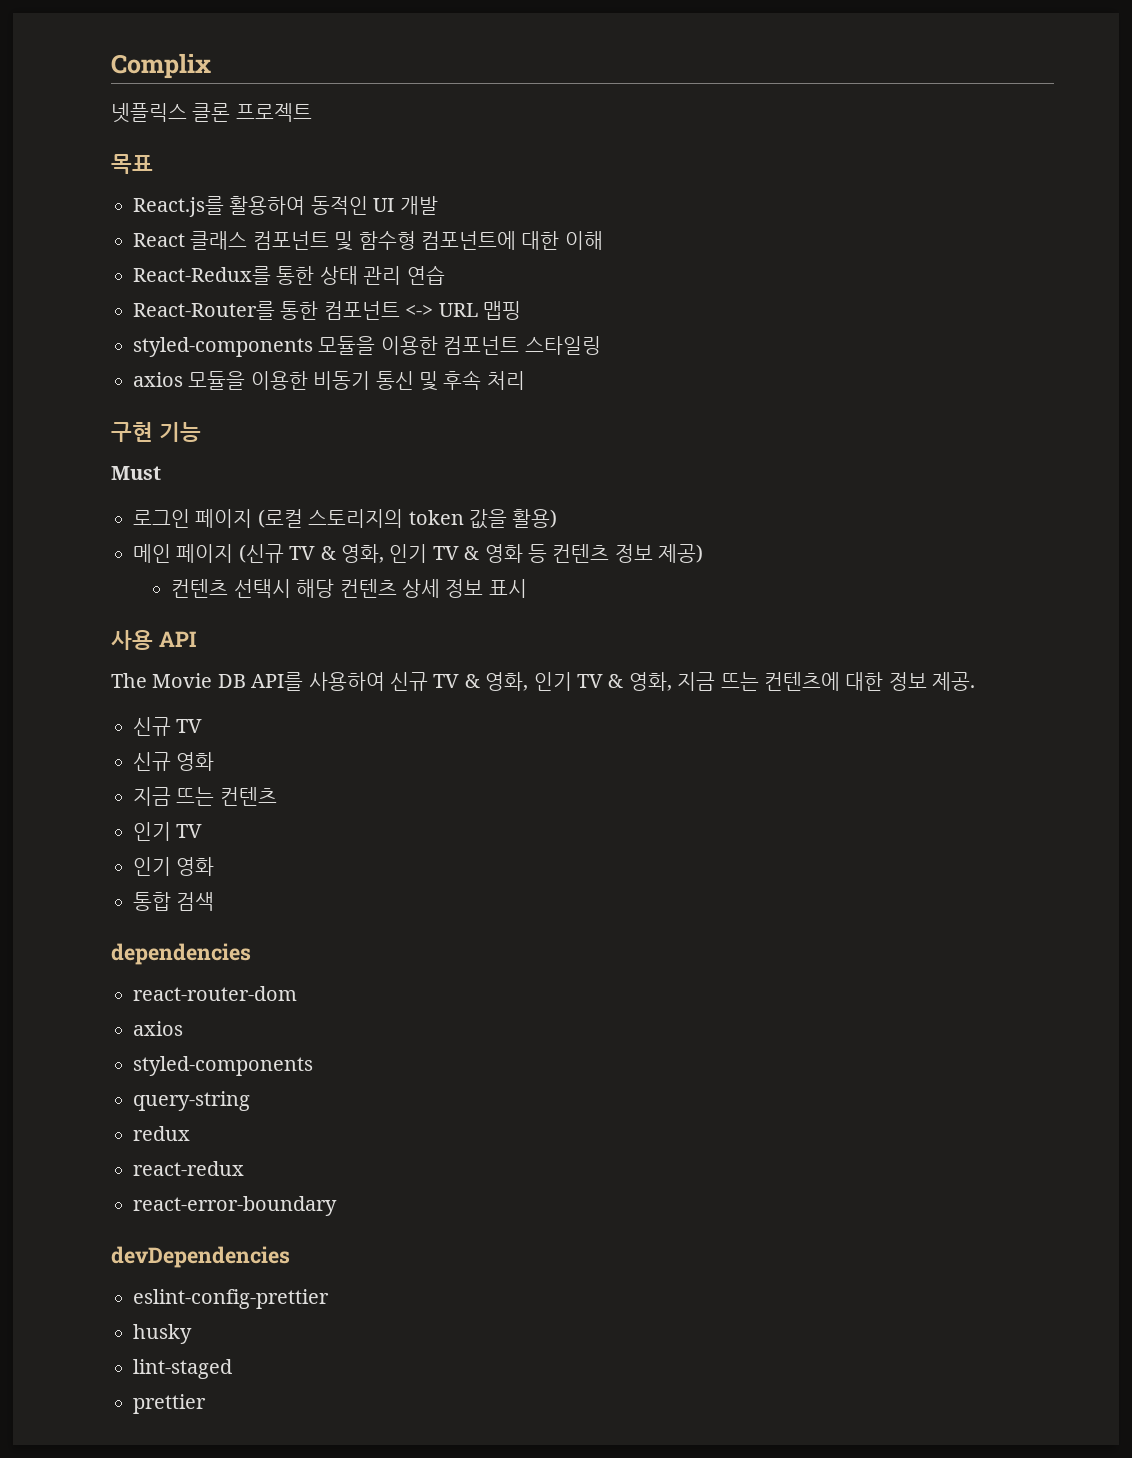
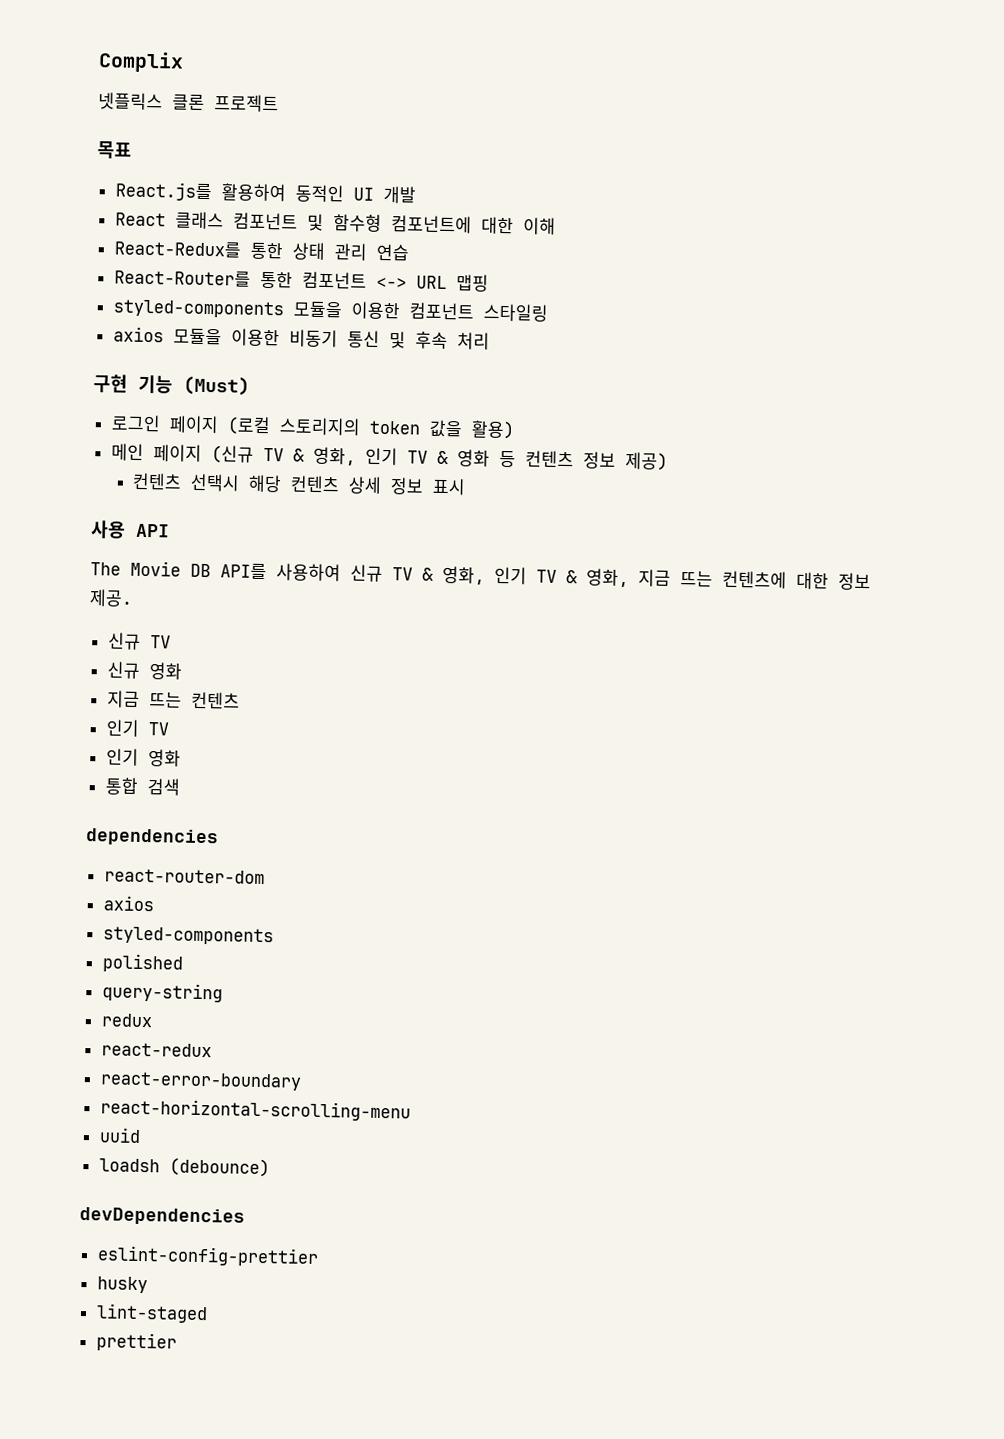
- 구현 기능
- Must
+ 구현 기능 (Must)
+ polished
+ react-horizontal-scrolling-menu
+ uuid
+ loadsh (debounce)

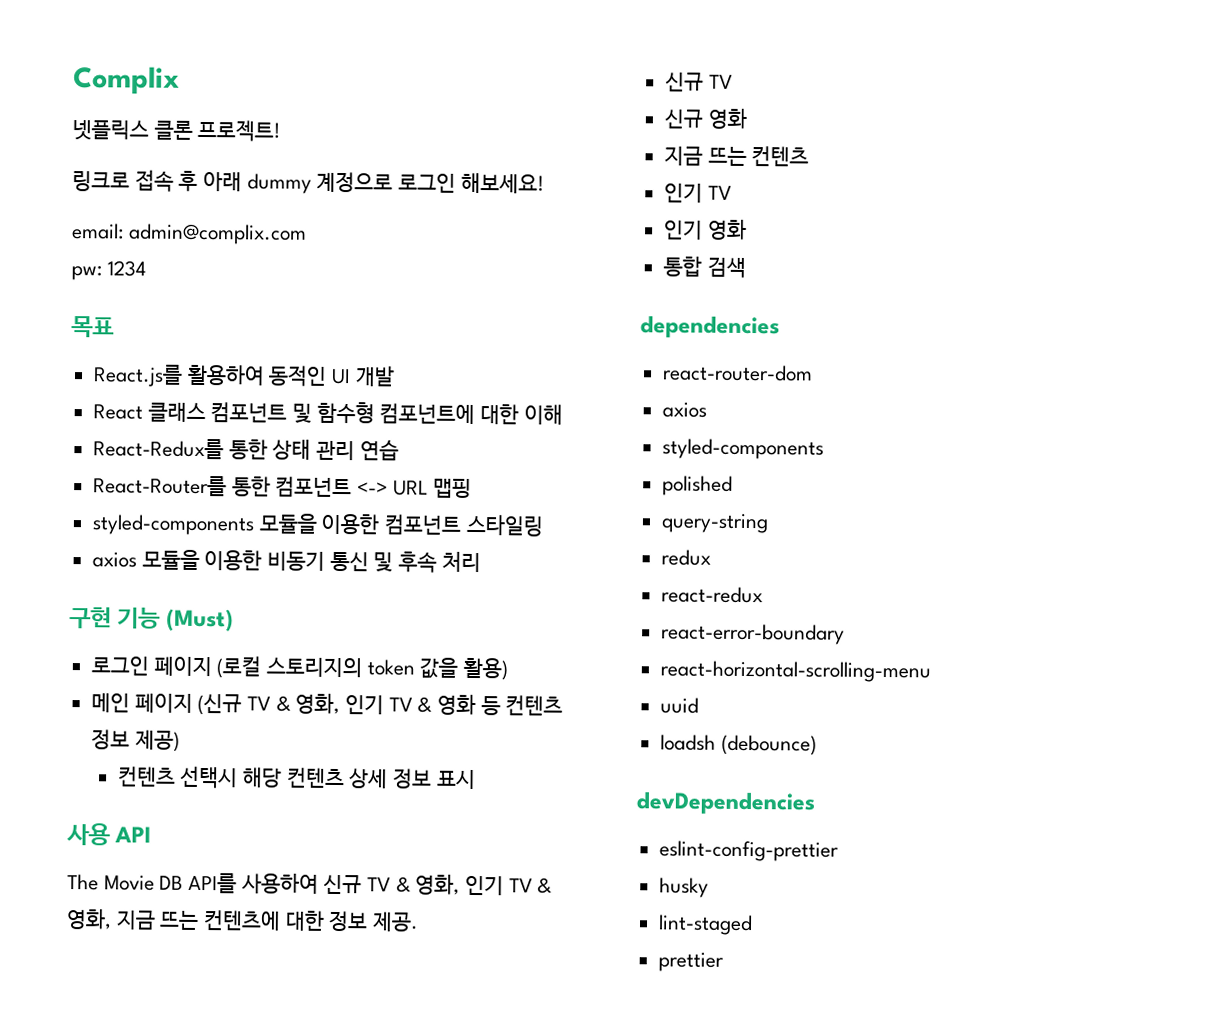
- 넷플릭스 클론 프로젝트
+ 넷플릭스 클론 프로젝트!
+ 링크로 접속 후 아래 dummy 계정으로 로그인 해보세요!
+ email: admin@complix.com
+ pw: 1234

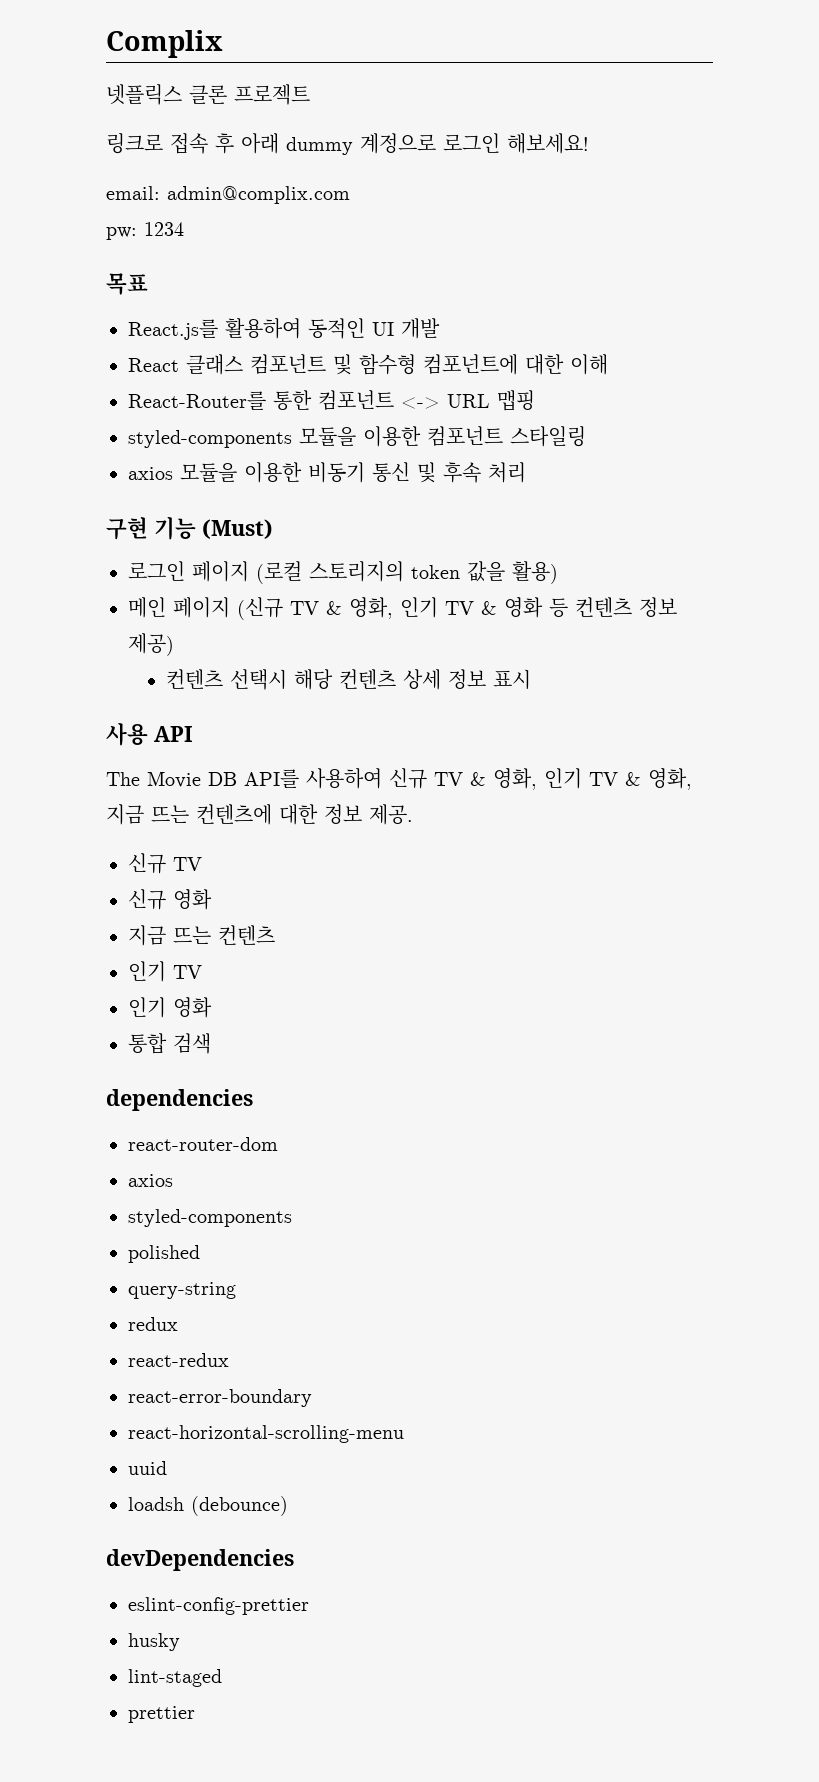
- 넷플릭스 클론 프로젝트!
+ 넷플릭스 클론 프로젝트
- React-Redux를 통한 상태 관리 연습

